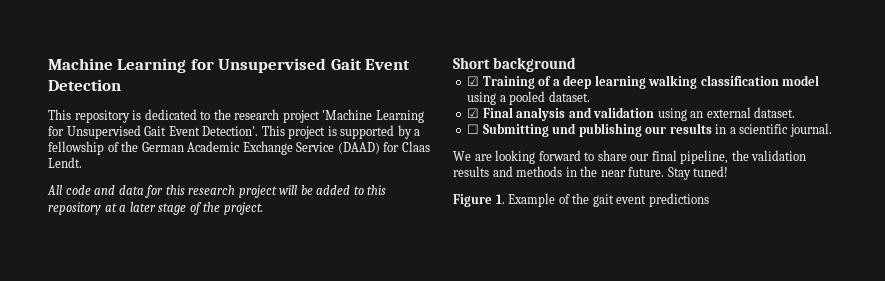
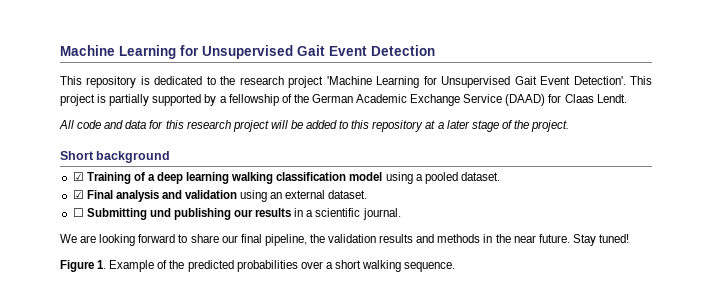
- This project is supported by a fellowship of the German Academic Exchange Service (DAAD) for Claas Lendt.
+ This project is partially supported by a fellowship of the German Academic Exchange Service (DAAD) for Claas Lendt.
- Figure 1. Example of the gait event predictions
+ Figure 1. Example of the predicted probabilities over a short walking sequence.

